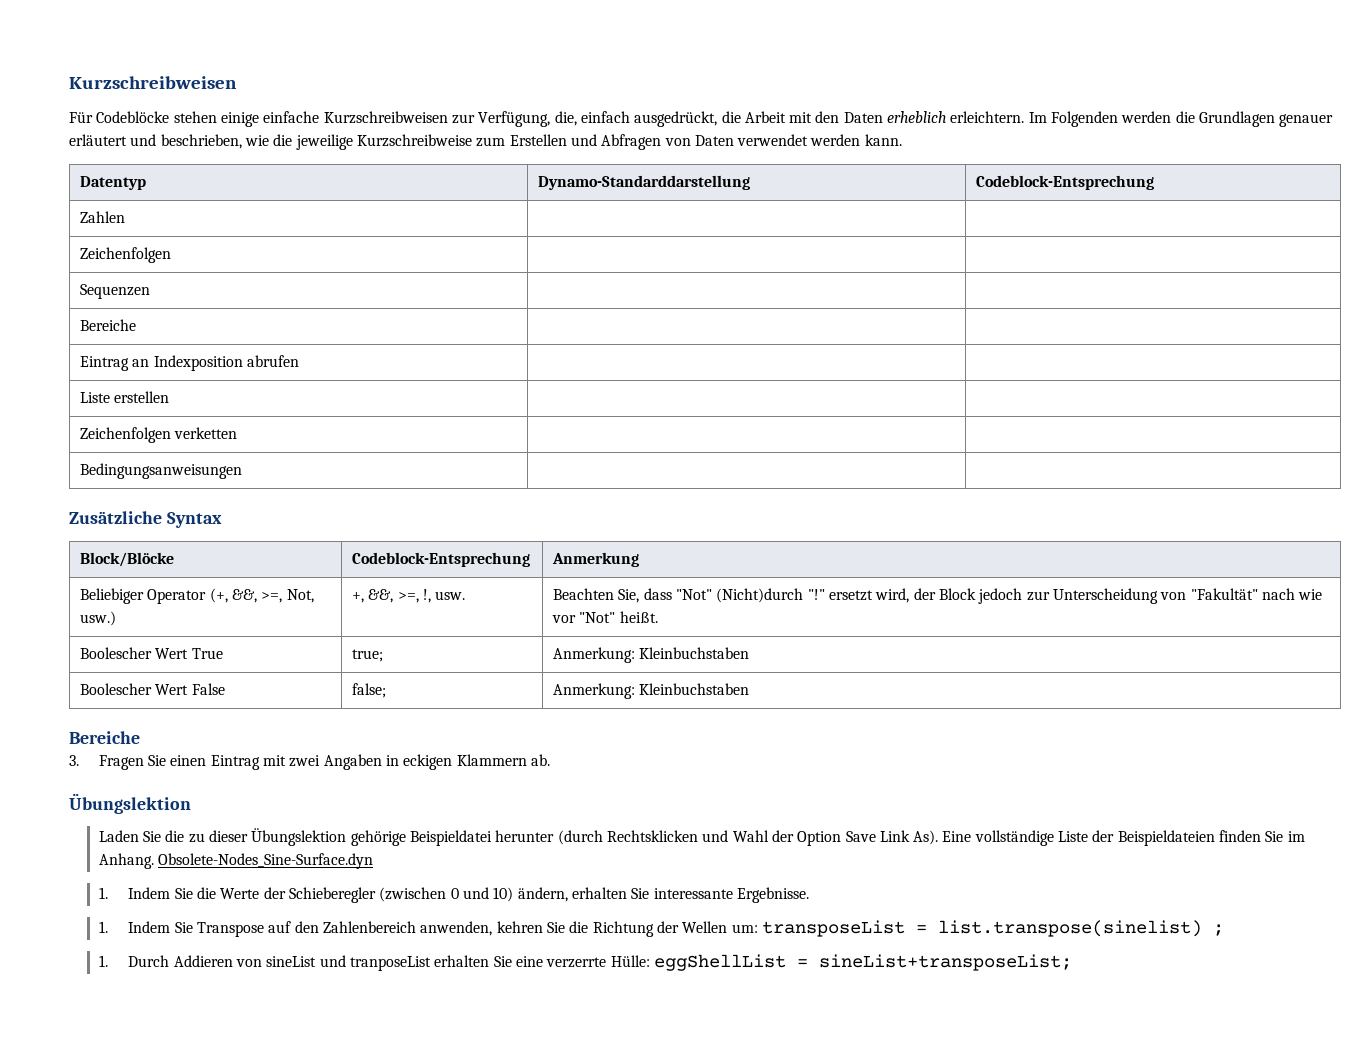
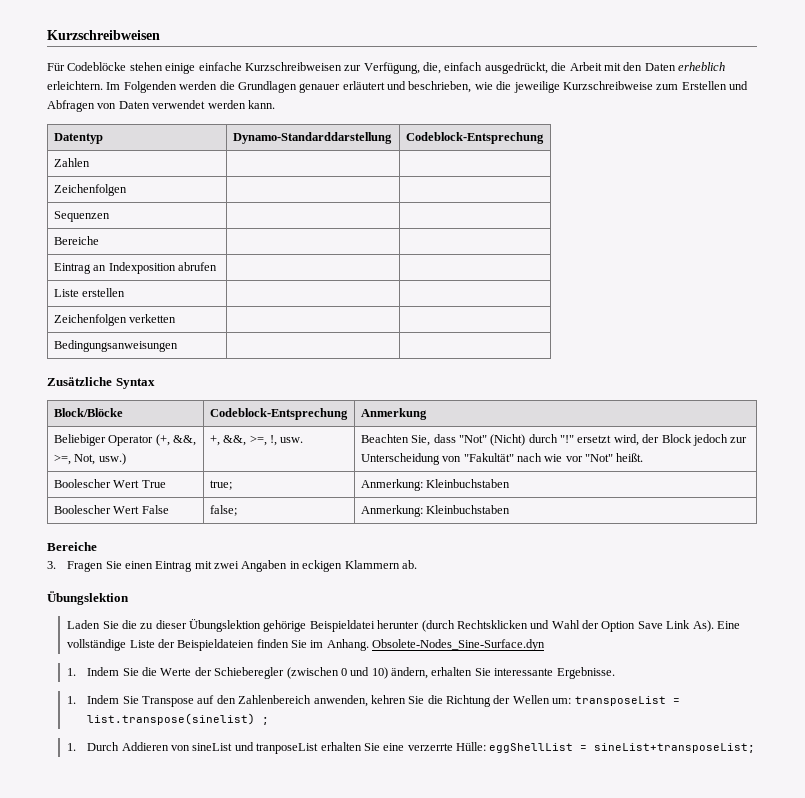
- Beliebiger Operator (+, &&, >=, Not, usw.) | +, &&, >=, !, usw. | Beachten Sie, dass "Not" (Nicht)durch "!" ersetzt wird, der Block jedoch zur Unterscheidung von "Fakultät" nach wie vor "Not" heißt.
+ Beliebiger Operator (+, &&, >=, Not, usw.) | +, &&, >=, !, usw. | Beachten Sie, dass "Not" (Nicht) durch "!" ersetzt wird, der Block jedoch zur Unterscheidung von "Fakultät" nach wie vor "Not" heißt.

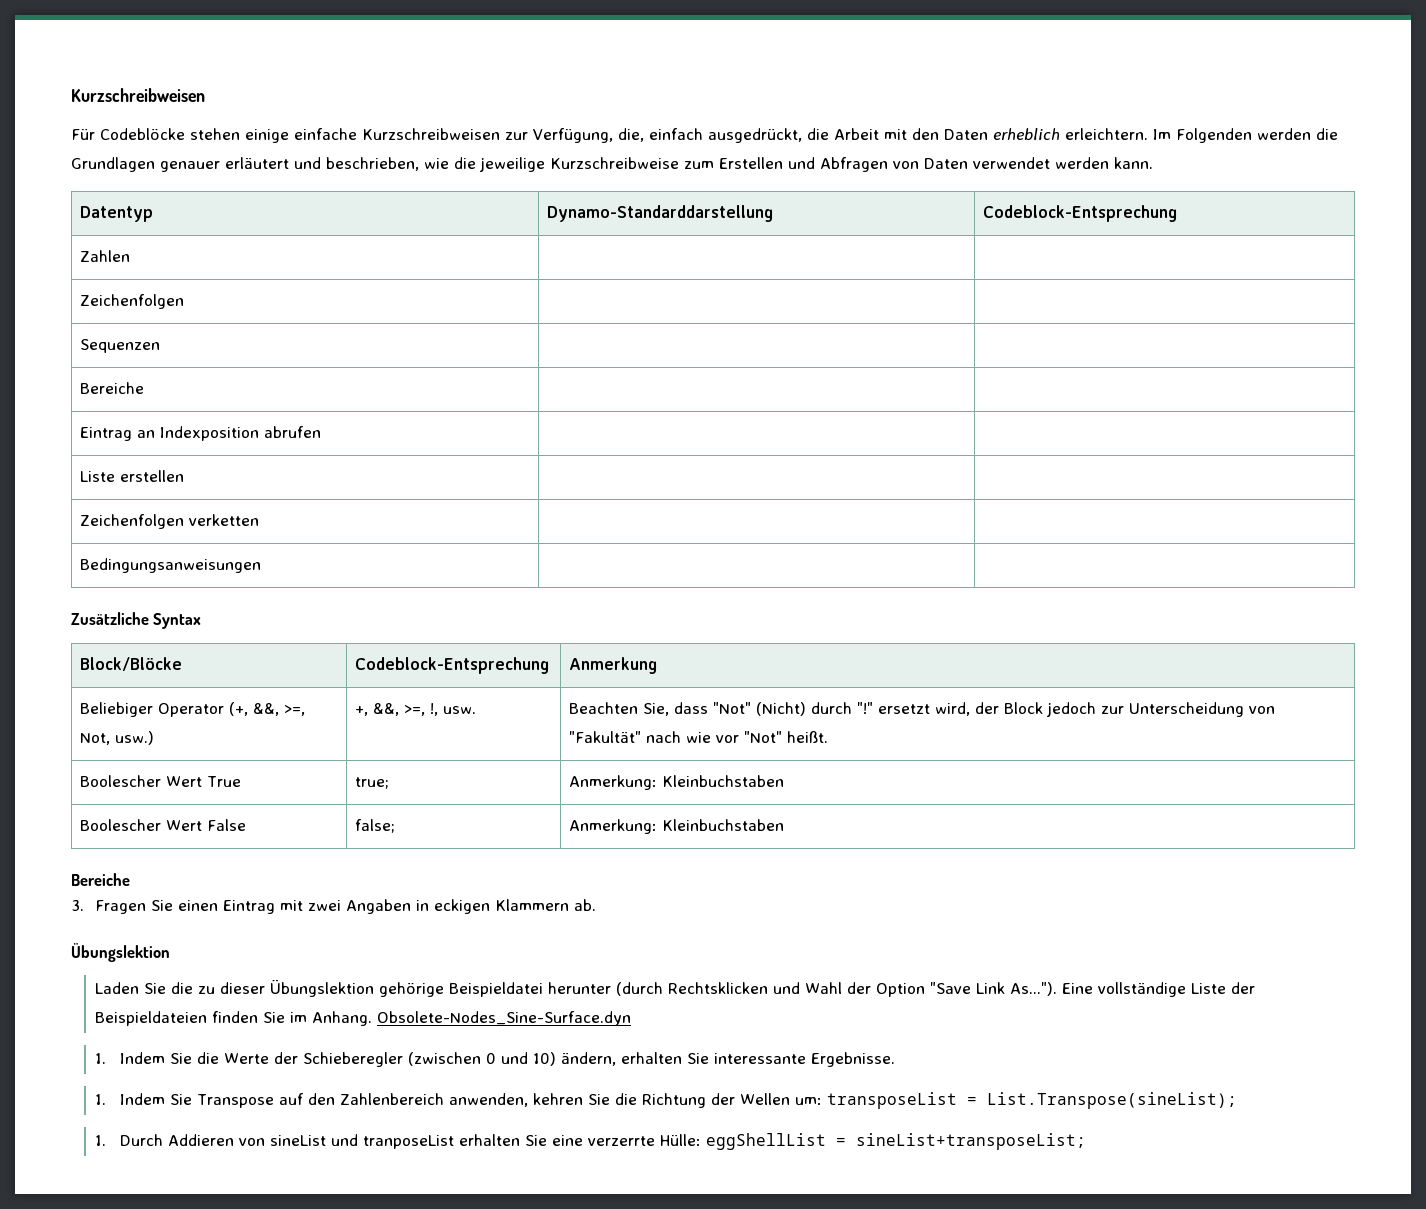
- Laden Sie die zu dieser Übungslektion gehörige Beispieldatei herunter (durch Rechtsklicken und Wahl der Option Save Link As). Eine vollständige Liste der Beispieldateien finden Sie im Anhang.
+ Laden Sie die zu dieser Übungslektion gehörige Beispieldatei herunter (durch Rechtsklicken und Wahl der Option "Save Link As..."). Eine vollständige Liste der Beispieldateien finden Sie im Anhang.
- 1. Indem Sie Transpose auf den Zahlenbereich anwenden, kehren Sie die Richtung der Wellen um: transposeList = list.transpose(sinelist) ;
+ 1. Indem Sie Transpose auf den Zahlenbereich anwenden, kehren Sie die Richtung der Wellen um: transposeList = List.Transpose(sineList);

